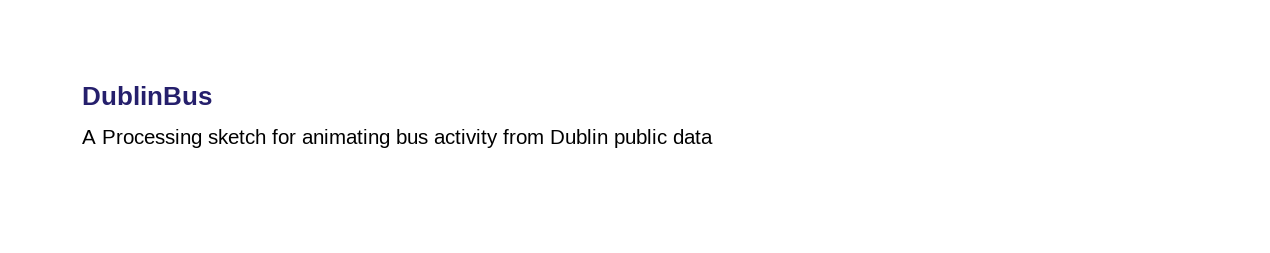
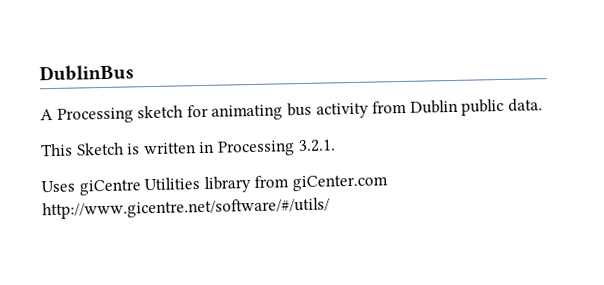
- A Processing sketch for animating bus activity from Dublin public data
+ A Processing sketch for animating bus activity from Dublin public data.
+ This Sketch is written in Processing 3.2.1.
+ Uses giCentre Utilities library from giCenter.com http://www.gicentre.net/software/#/utils/

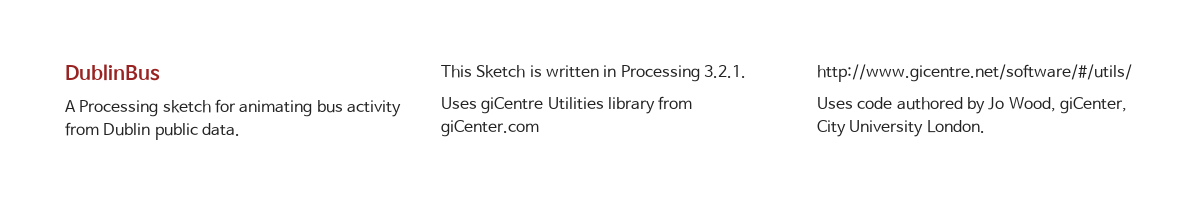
+ Uses code authored by Jo Wood, giCenter, City University London.

